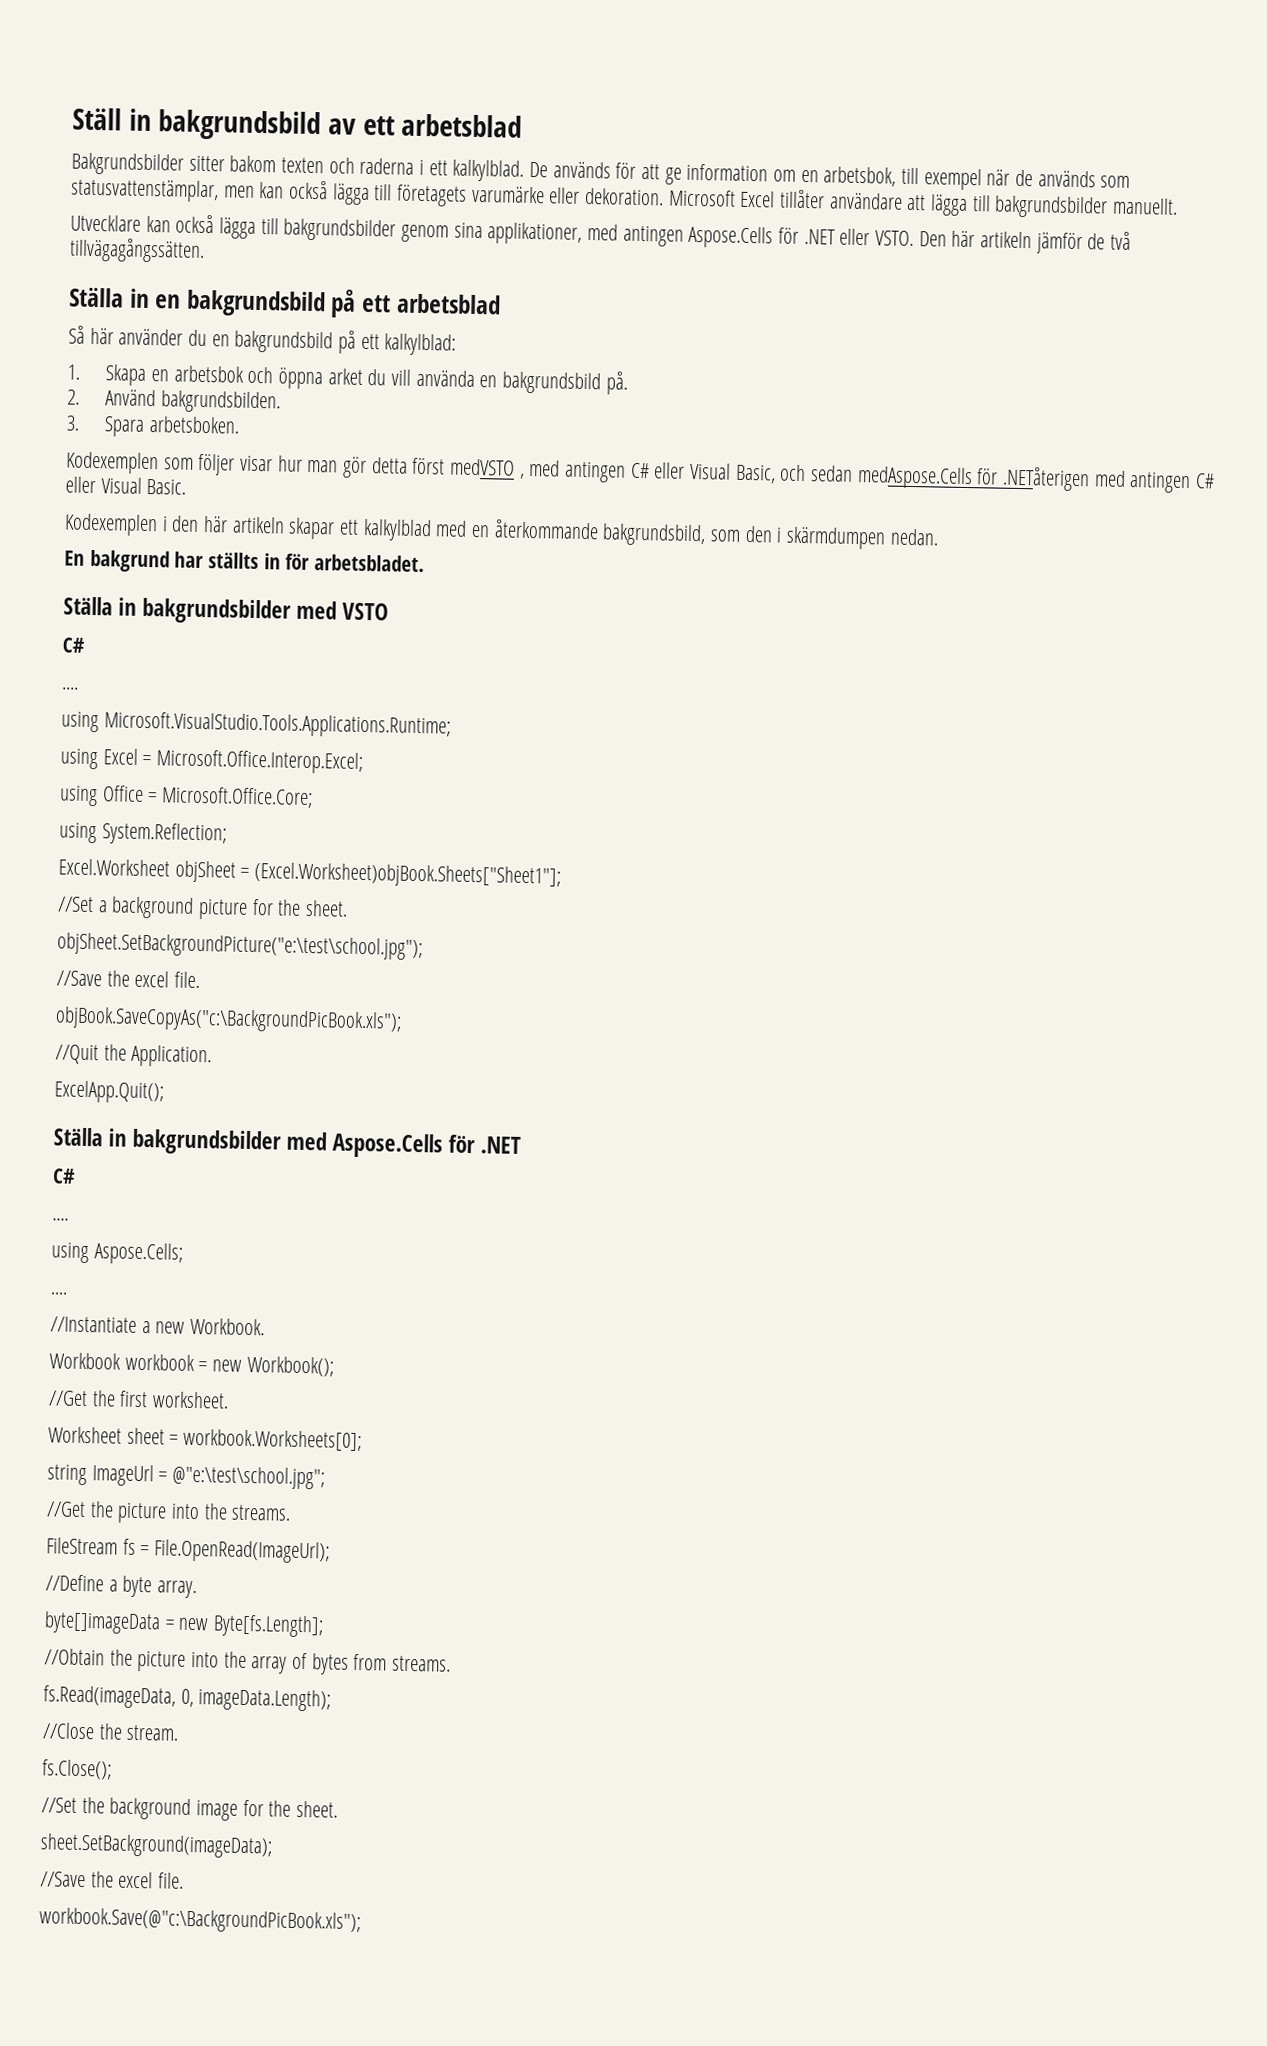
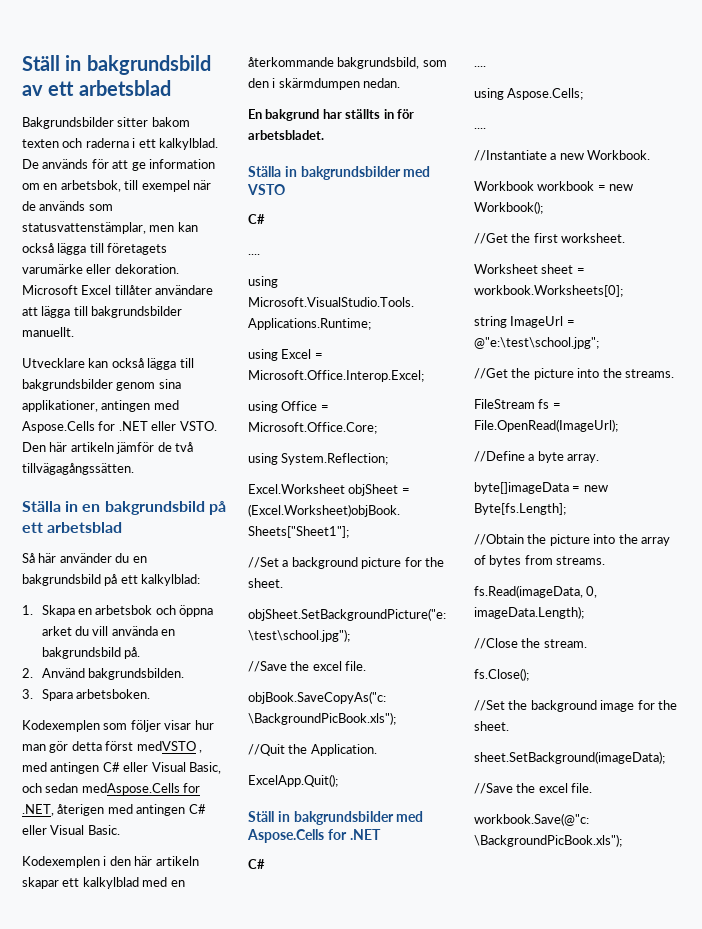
- Utvecklare kan också lägga till bakgrundsbilder genom sina applikationer, med antingen Aspose.Cells för .NET eller VSTO.
+ Utvecklare kan också lägga till bakgrundsbilder genom sina applikationer, antingen med Aspose.Cells for .NET eller VSTO.
- Kodexemplen som följer visar hur man gör detta först medVSTO , med antingen C# eller Visual Basic, och sedan medAspose.Cells för .NETåterigen med antingen C# eller Visual Basic.
+ Kodexemplen som följer visar hur man gör detta först medVSTO , med antingen C# eller Visual Basic, och sedan medAspose.Cells for .NET, återigen med antingen C# eller Visual Basic.
- Ställa in bakgrundsbilder med Aspose.Cells för .NET
+ Ställ in bakgrundsbilder med Aspose.Cells for .NET

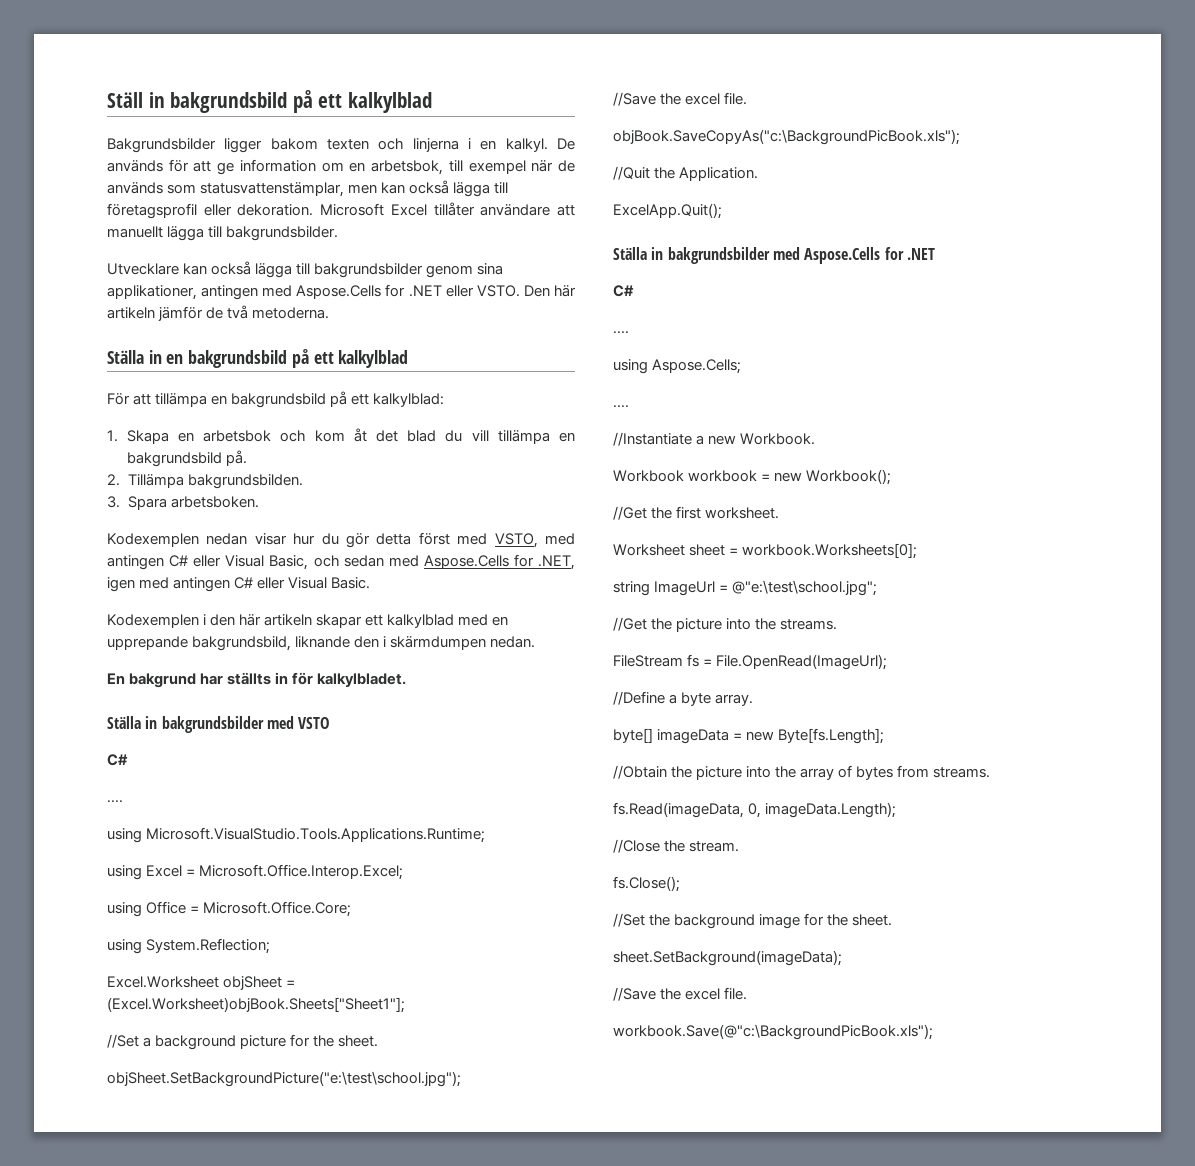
- Ställ in bakgrundsbild av ett arbetsblad
+ Ställ in bakgrundsbild på ett kalkylblad
- Bakgrundsbilder sitter bakom texten och raderna i ett kalkylblad.
+ Bakgrundsbilder ligger bakom texten och linjerna i en kalkyl.
- De används för att ge information om en arbetsbok, till exempel när de används som statusvattenstämplar, men kan också lägga till företagets varumärke eller dekoration.
+ De används för att ge information om en arbetsbok, till exempel när de används som statusvattenstämplar, men kan också lägga till företagsprofil eller dekoration.
- Microsoft Excel tillåter användare att lägga till bakgrundsbilder manuellt.
+ Microsoft Excel tillåter användare att manuellt lägga till bakgrundsbilder.
- Den här artikeln jämför de två tillvägagångssätten.
+ Den här artikeln jämför de två metoderna.
- Ställa in en bakgrundsbild på ett arbetsblad
- Så här använder du en bakgrundsbild på ett kalkylblad:
+ Ställa in en bakgrundsbild på ett kalkylblad
+ För att tillämpa en bakgrundsbild på ett kalkylblad:
- 1. Skapa en arbetsbok och öppna arket du vill använda en bakgrundsbild på.
+ 1. Skapa en arbetsbok och kom åt det blad du vill tillämpa en bakgrundsbild på.
- 2. Använd bakgrundsbilden.
+ 2. Tillämpa bakgrundsbilden.
- Kodexemplen som följer visar hur man gör detta först medVSTO , med antingen C# eller Visual Basic, och sedan medAspose.Cells for .NET, återigen med antingen C# eller Visual Basic.
+ Kodexemplen nedan visar hur du gör detta först med VSTO, med antingen C# eller Visual Basic, och sedan med Aspose.Cells for .NET, igen med antingen C# eller Visual Basic.
- Kodexemplen i den här artikeln skapar ett kalkylblad med en återkommande bakgrundsbild, som den i skärmdumpen nedan.
+ Kodexemplen i den här artikeln skapar ett kalkylblad med en upprepande bakgrundsbild, liknande den i skärmdumpen nedan.
- En bakgrund har ställts in för arbetsbladet.
+ En bakgrund har ställts in för kalkylbladet.
- Ställ in bakgrundsbilder med Aspose.Cells for .NET
+ Ställa in bakgrundsbilder med Aspose.Cells for .NET
- byte[]imageData = new Byte[fs.Length];
+ byte[] imageData = new Byte[fs.Length];

